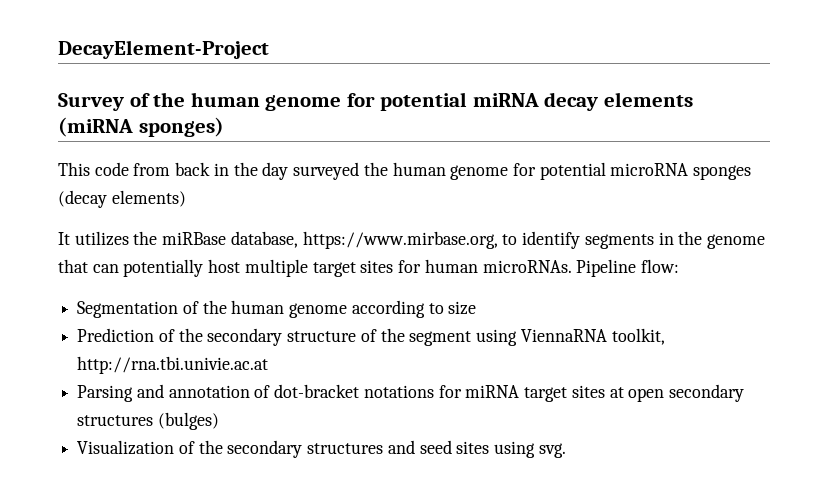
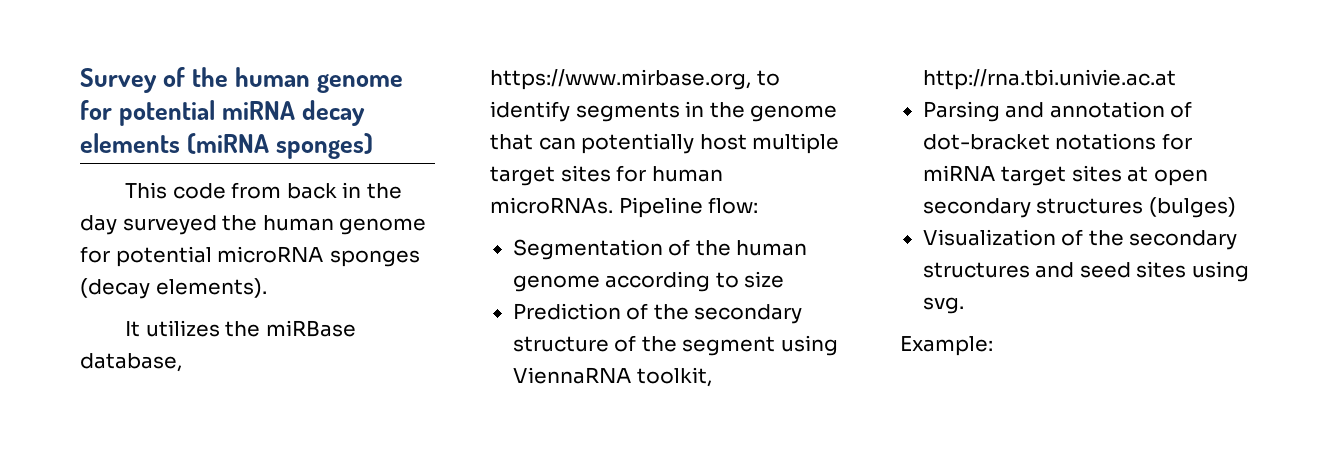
- DecayElement-Project
- This code from back in the day surveyed the human genome for potential microRNA sponges (decay elements)
+ This code from back in the day surveyed the human genome for potential microRNA sponges (decay elements).
+ Example:

